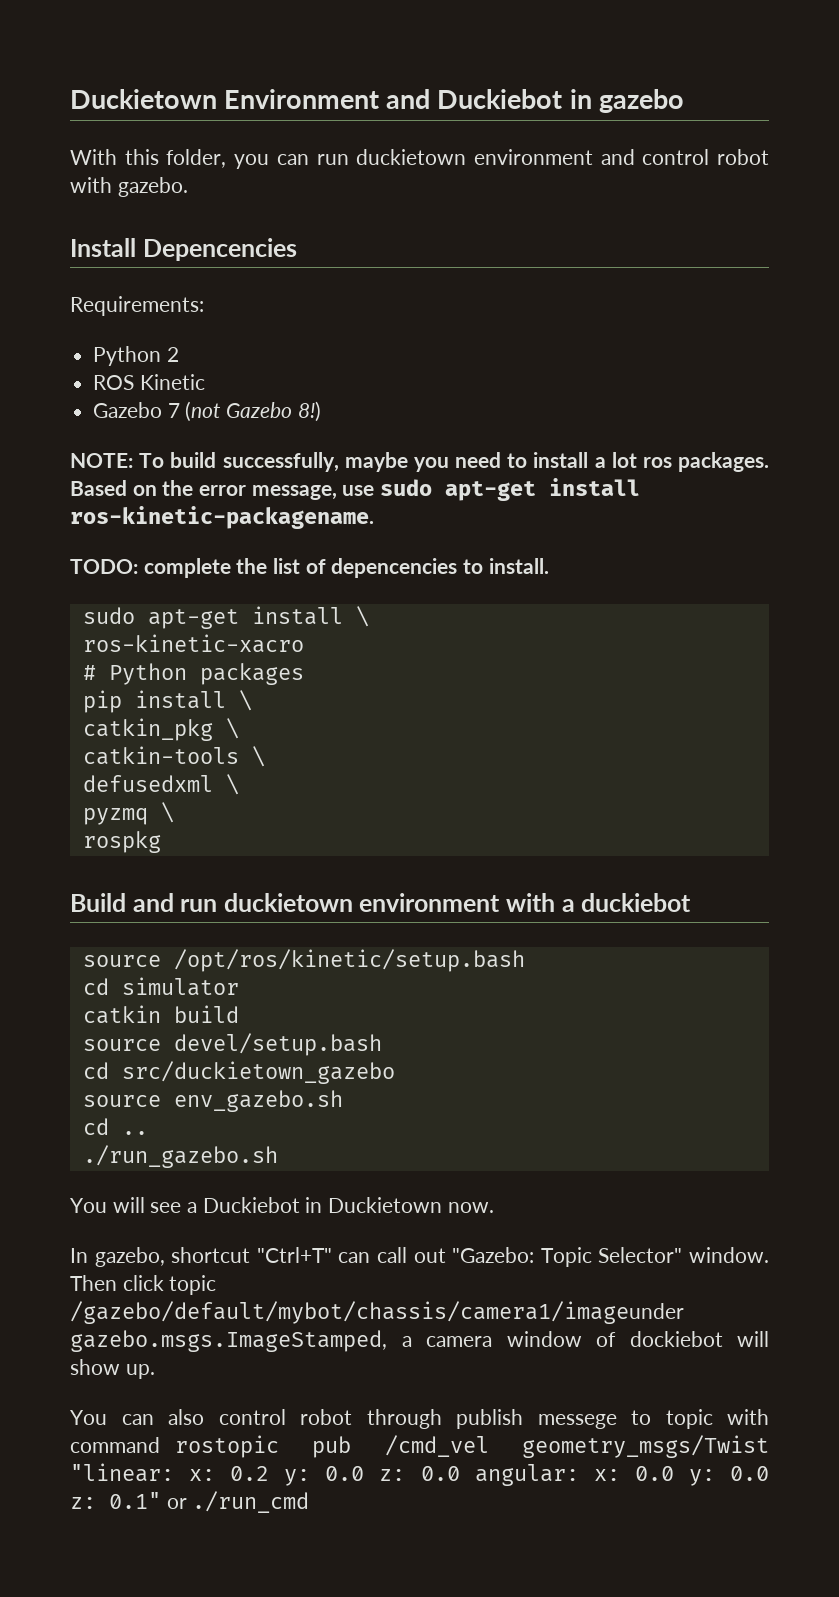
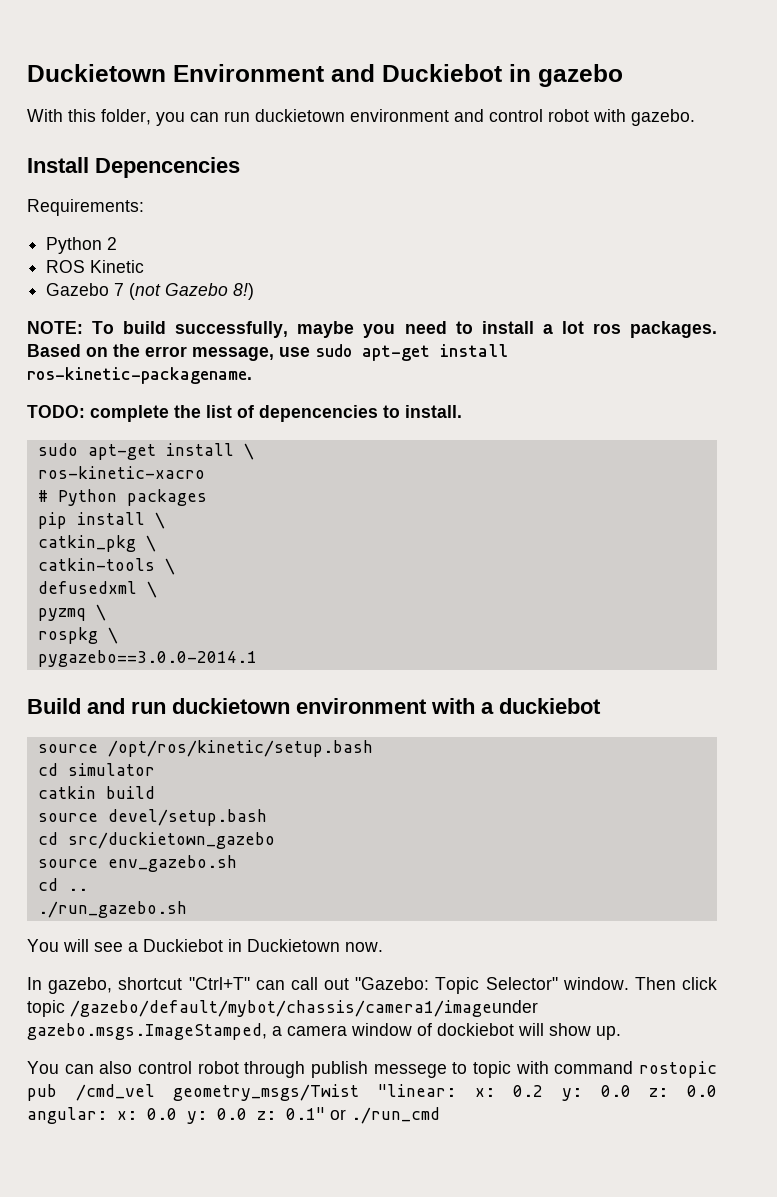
- rospkg
+ rospkg \
+ pygazebo==3.0.0-2014.1

